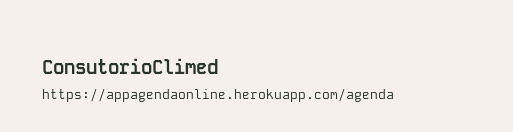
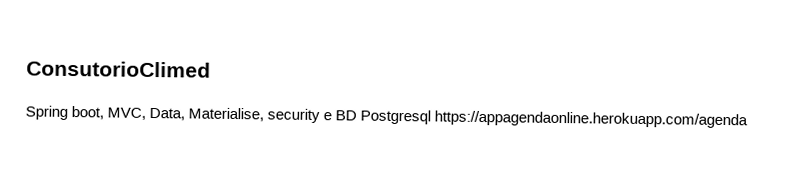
- https://appagendaonline.herokuapp.com/agenda
+ Spring boot, MVC, Data, Materialise, security e BD Postgresql https://appagendaonline.herokuapp.com/agenda

